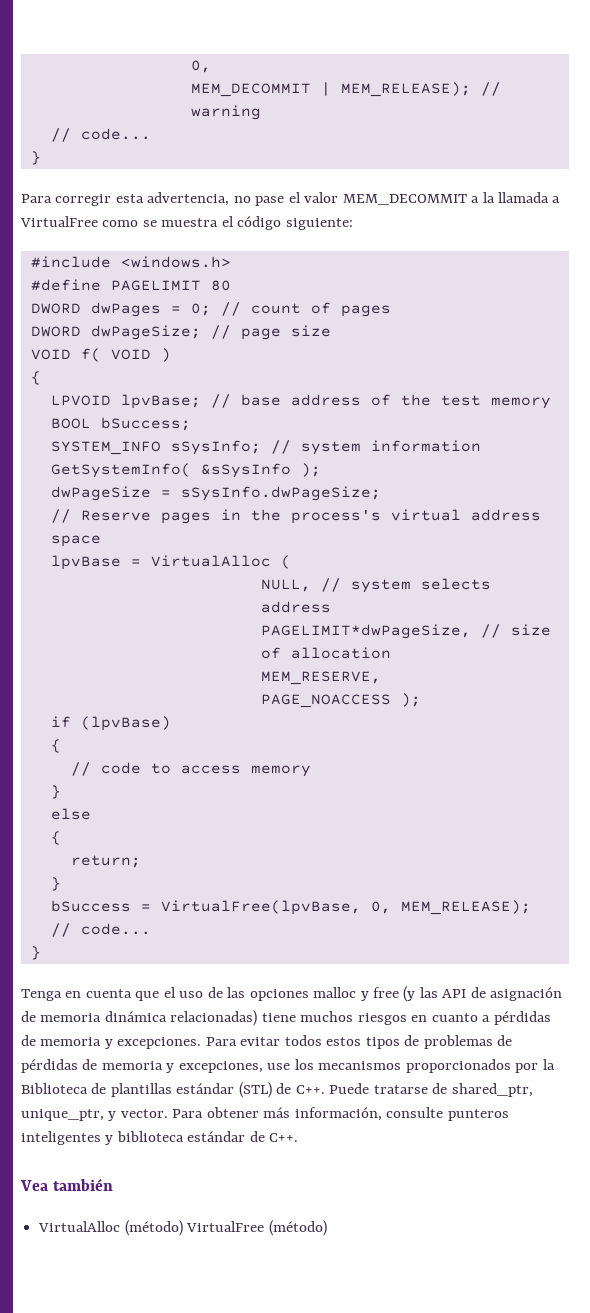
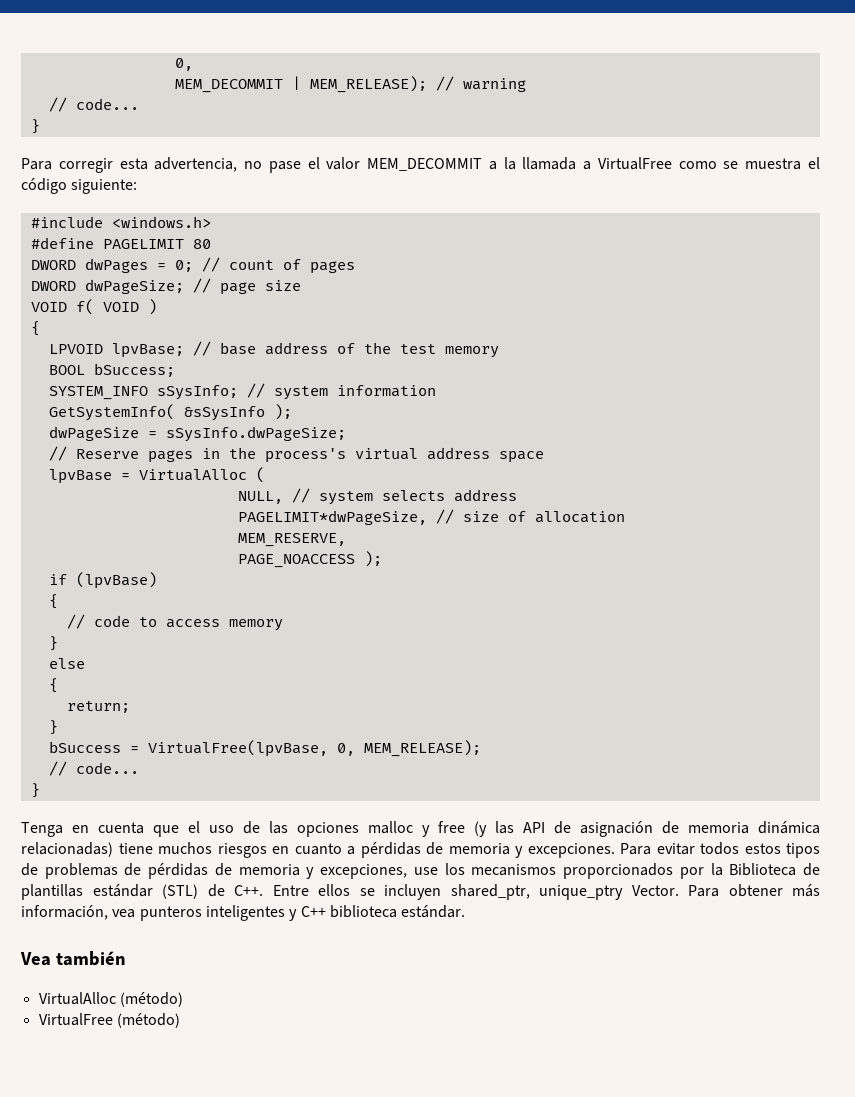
- Para evitar todos estos tipos de problemas de pérdidas de memoria y excepciones, use los mecanismos proporcionados por la Biblioteca de plantillas estándar (STL) de C++. Puede tratarse de shared_ptr, unique_ptr, y vector.
+ Para evitar todos estos tipos de problemas de pérdidas de memoria y excepciones, use los mecanismos proporcionados por la Biblioteca de plantillas estándar (STL) de C++. Entre ellos se incluyen shared_ptr, unique_ptry Vector.
- Para obtener más información, consulte punteros inteligentes y biblioteca estándar de C++.
+ Para obtener más información, vea punteros inteligentes y C++ biblioteca estándar.
- VirtualAlloc (método) VirtualFree (método)
+ VirtualAlloc (método)
+ VirtualFree (método)

